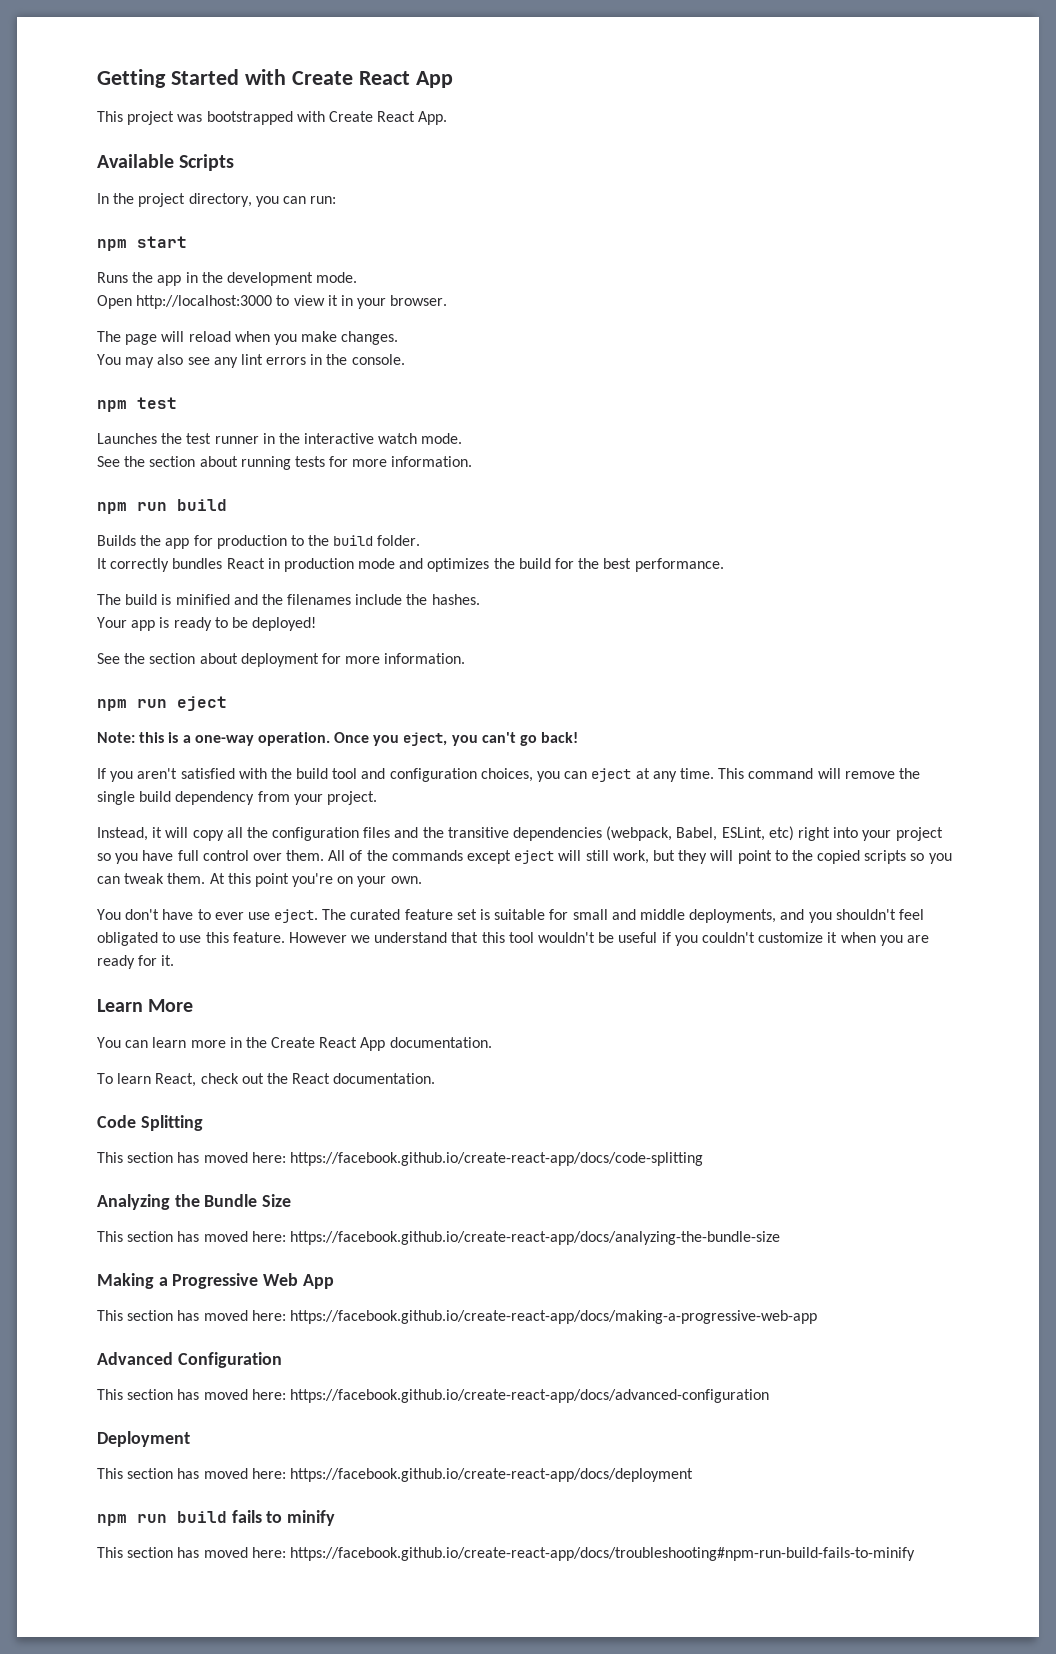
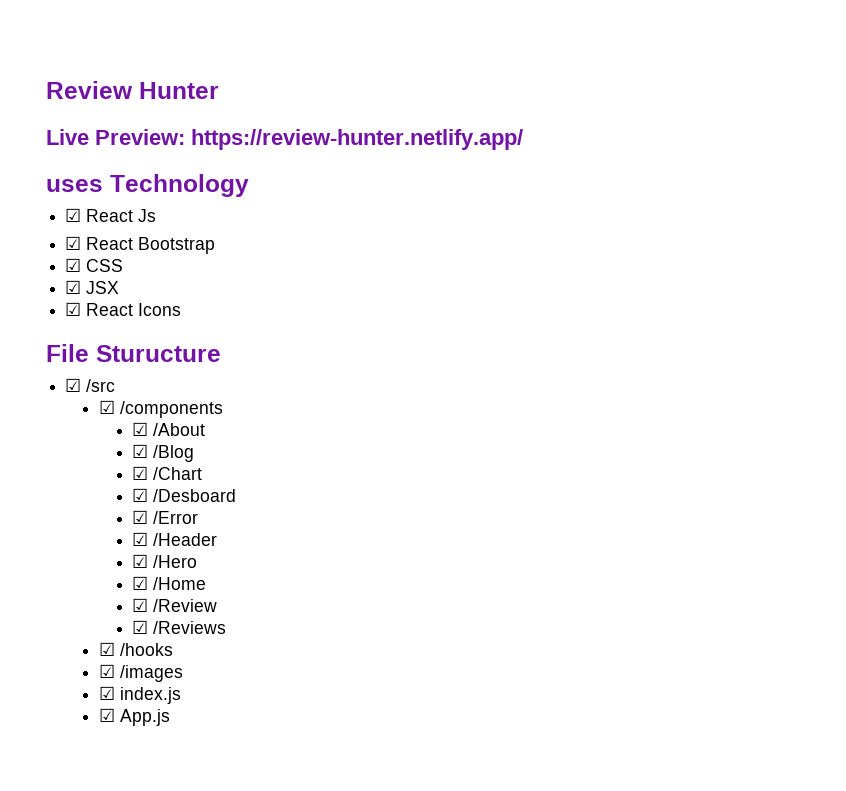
- Getting Started with Create React App
- This project was bootstrapped with Create React App.
- Available Scripts
- In the project directory, you can run:
- npm start
- Runs the app in the development mode.
- Open http://localhost:3000 to view it in your browser.
- The page will reload when you make changes.
- You may also see any lint errors in the console.
- npm test
- Launches the test runner in the interactive watch mode.
- See the section about running tests for more information.
- npm run build
- Builds the app for production to the build folder.
- It correctly bundles React in production mode and optimizes the build for the best performance.
- The build is minified and the filenames include the hashes.
- Your app is ready to be deployed!
- See the section about deployment for more information.
- npm run eject
- Note: this is a one-way operation. Once you eject, you can't go back!
- If you aren't satisfied with the build tool and configuration choices, you can eject at any time. This command will remove the single build dependency from your project.
- Instead, it will copy all the configuration files and the transitive dependencies (webpack, Babel, ESLint, etc) right into your project so you have full control over them. All of the commands except eject will still work, but they will point to the copied scripts so you can tweak them. At this point you're on your own.
- You don't have to ever use eject. The curated feature set is suitable for small and middle deployments, and you shouldn't feel obligated to use this feature. However we understand that this tool wouldn't be useful if you couldn't customize it when you are ready for it.
- Learn More
- You can learn more in the Create React App documentation.
- To learn React, check out the React documentation.
- Code Splitting
- This section has moved here: https://facebook.github.io/create-react-app/docs/code-splitting
- Analyzing the Bundle Size
- This section has moved here: https://facebook.github.io/create-react-app/docs/analyzing-the-bundle-size
- Making a Progressive Web App
- This section has moved here: https://facebook.github.io/create-react-app/docs/making-a-progressive-web-app
- Advanced Configuration
- This section has moved here: https://facebook.github.io/create-react-app/docs/advanced-configuration
- Deployment
- This section has moved here: https://facebook.github.io/create-react-app/docs/deployment
- npm run build fails to minify
- This section has moved here: https://facebook.github.io/create-react-app/docs/troubleshooting#npm-run-build-fails-to-minify
+ Review Hunter
+ Live Preview: https://review-hunter.netlify.app/
+ uses Technology
+ ☑ React Js
+ ☑ React Bootstrap
+ ☑ CSS
+ ☑ JSX
+ ☑ React Icons
+ File Sturucture
+ ☑ /src
+ ☑ /components
+ ☑ /About
+ ☑ /Blog
+ ☑ /Chart
+ ☑ /Desboard
+ ☑ /Error
+ ☑ /Header
+ ☑ /Hero
+ ☑ /Home
+ ☑ /Review
+ ☑ /Reviews
+ ☑ /hooks
+ ☑ /images
+ ☑ index.js
+ ☑ App.js

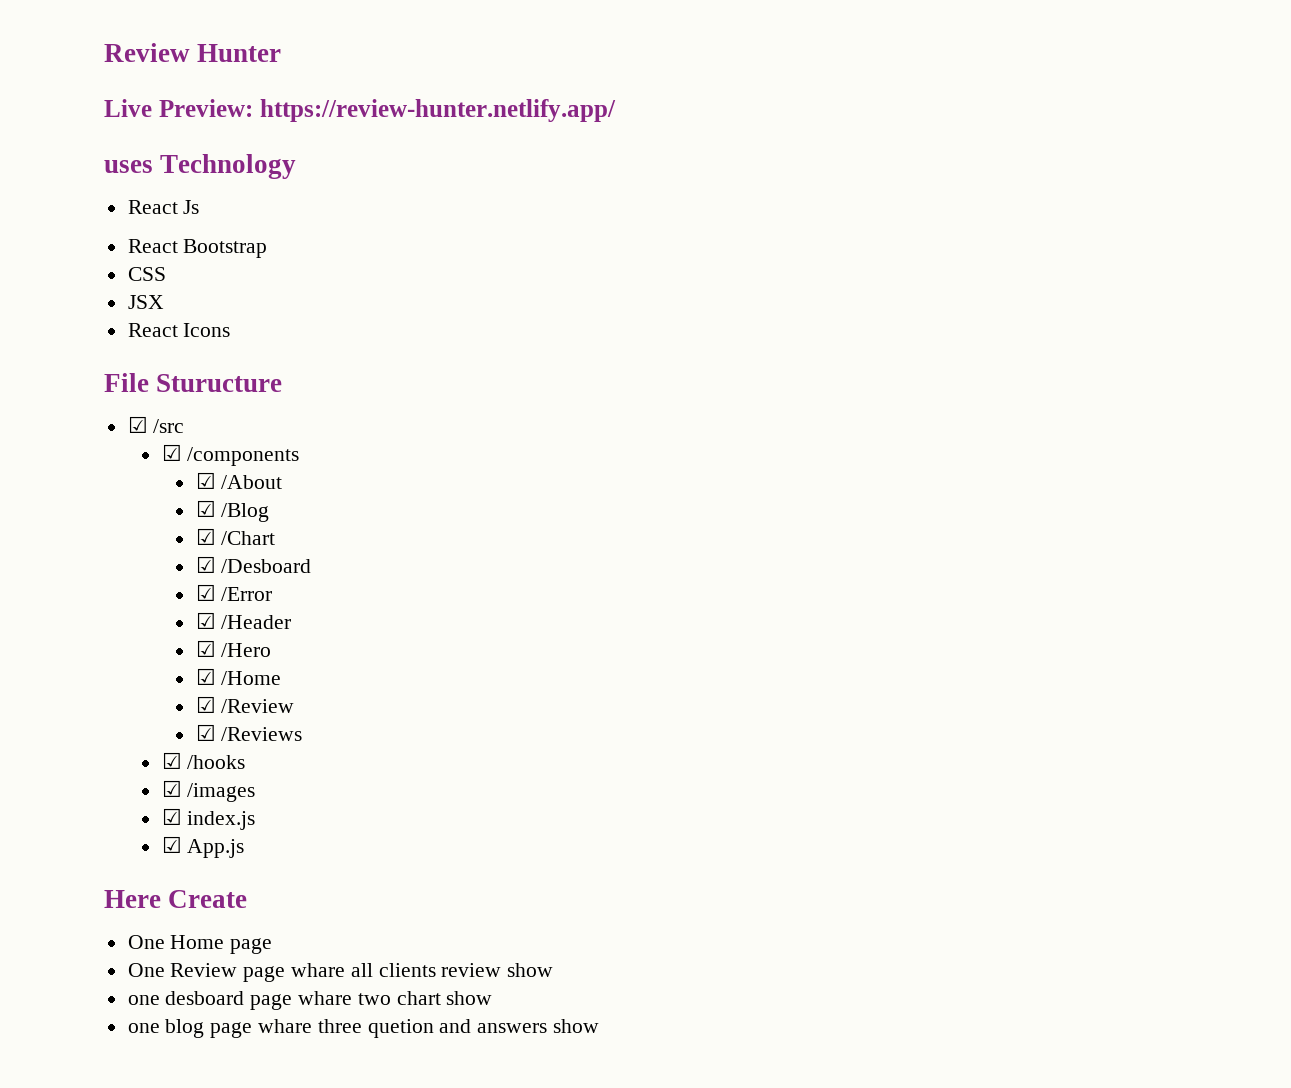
- ☑ React Js
+ React Js
- ☑ React Bootstrap
+ React Bootstrap
- ☑ CSS
+ CSS
- ☑ JSX
+ JSX
- ☑ React Icons
+ React Icons
+ Here Create
+ One Home page
+ One Review page whare all clients review show
+ one desboard page whare two chart show
+ one blog page whare three quetion and answers show

